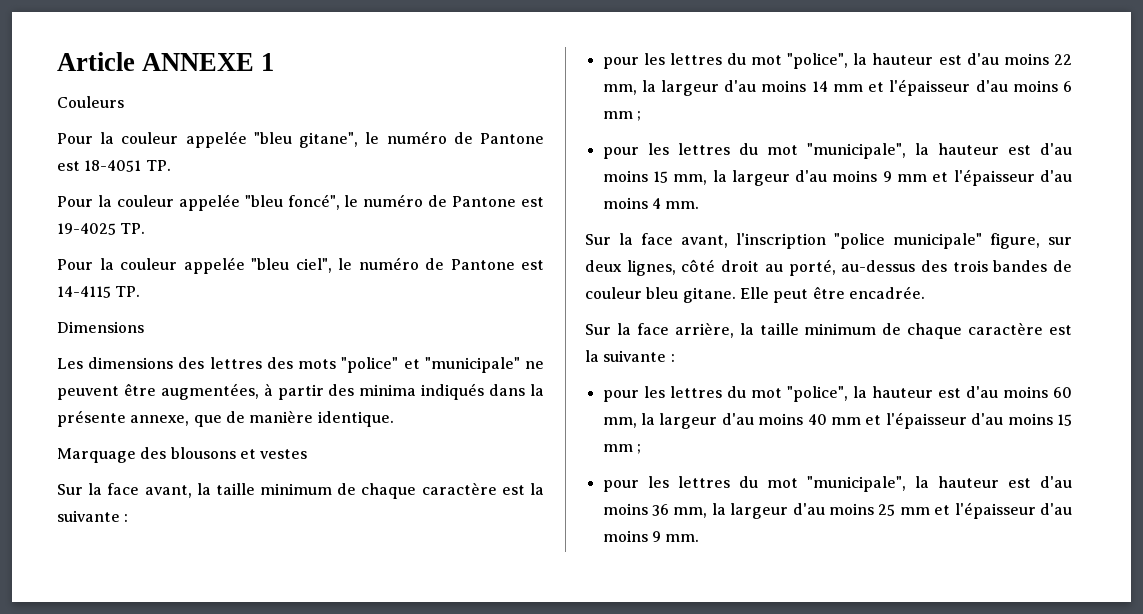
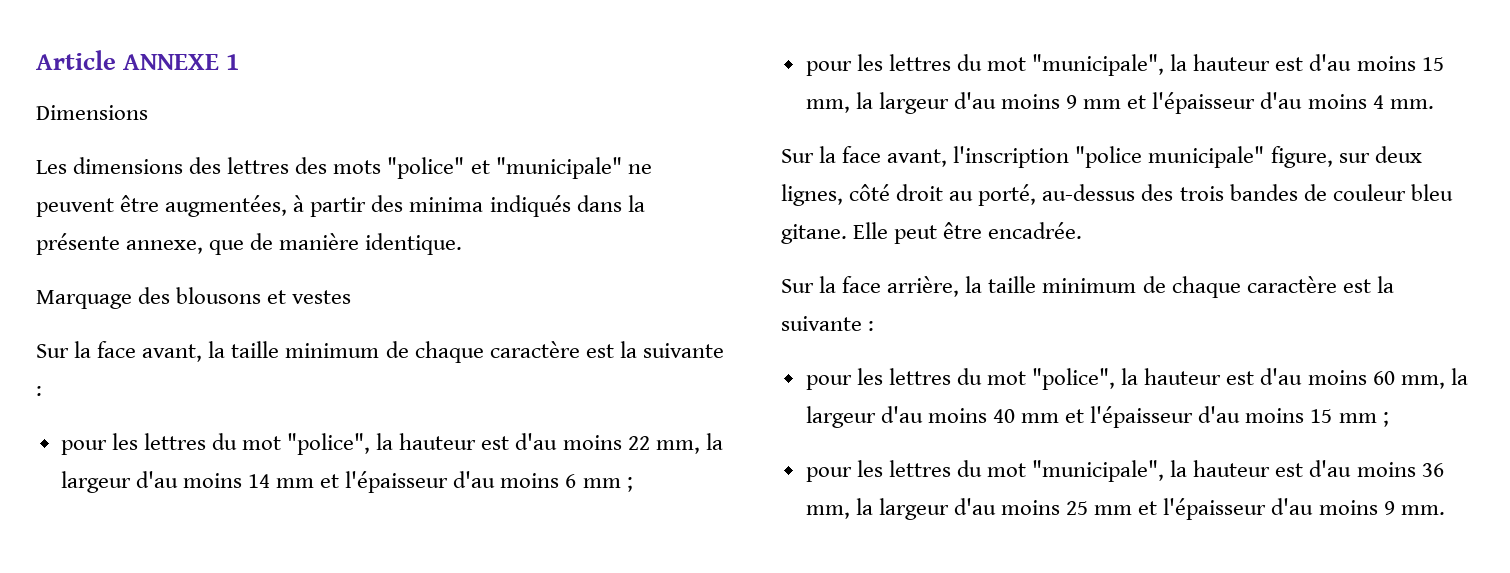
- Couleurs
- Pour la couleur appelée "bleu gitane", le numéro de Pantone est 18-4051 TP.
- Pour la couleur appelée "bleu foncé", le numéro de Pantone est 19-4025 TP.
- Pour la couleur appelée "bleu ciel", le numéro de Pantone est 14-4115 TP.

